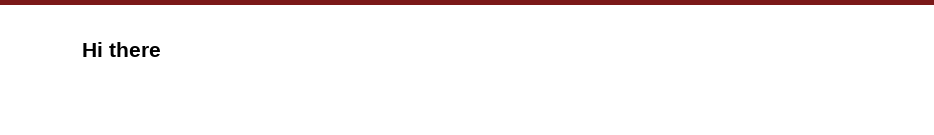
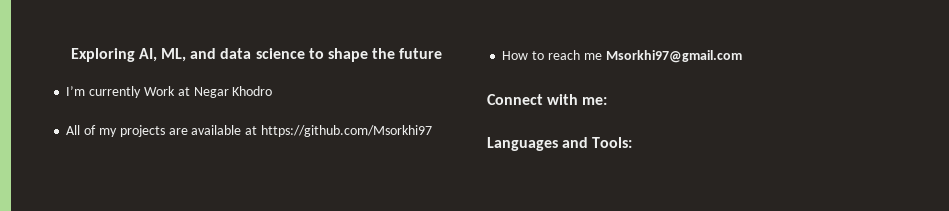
- Hi there
+ Exploring AI, ML, and data science to shape the future
+ I’m currently Work at Negar Khodro
+ All of my projects are available at https://github.com/Msorkhi97
+ How to reach me Msorkhi97@gmail.com
+ Connect with me:
+ Languages and Tools:

